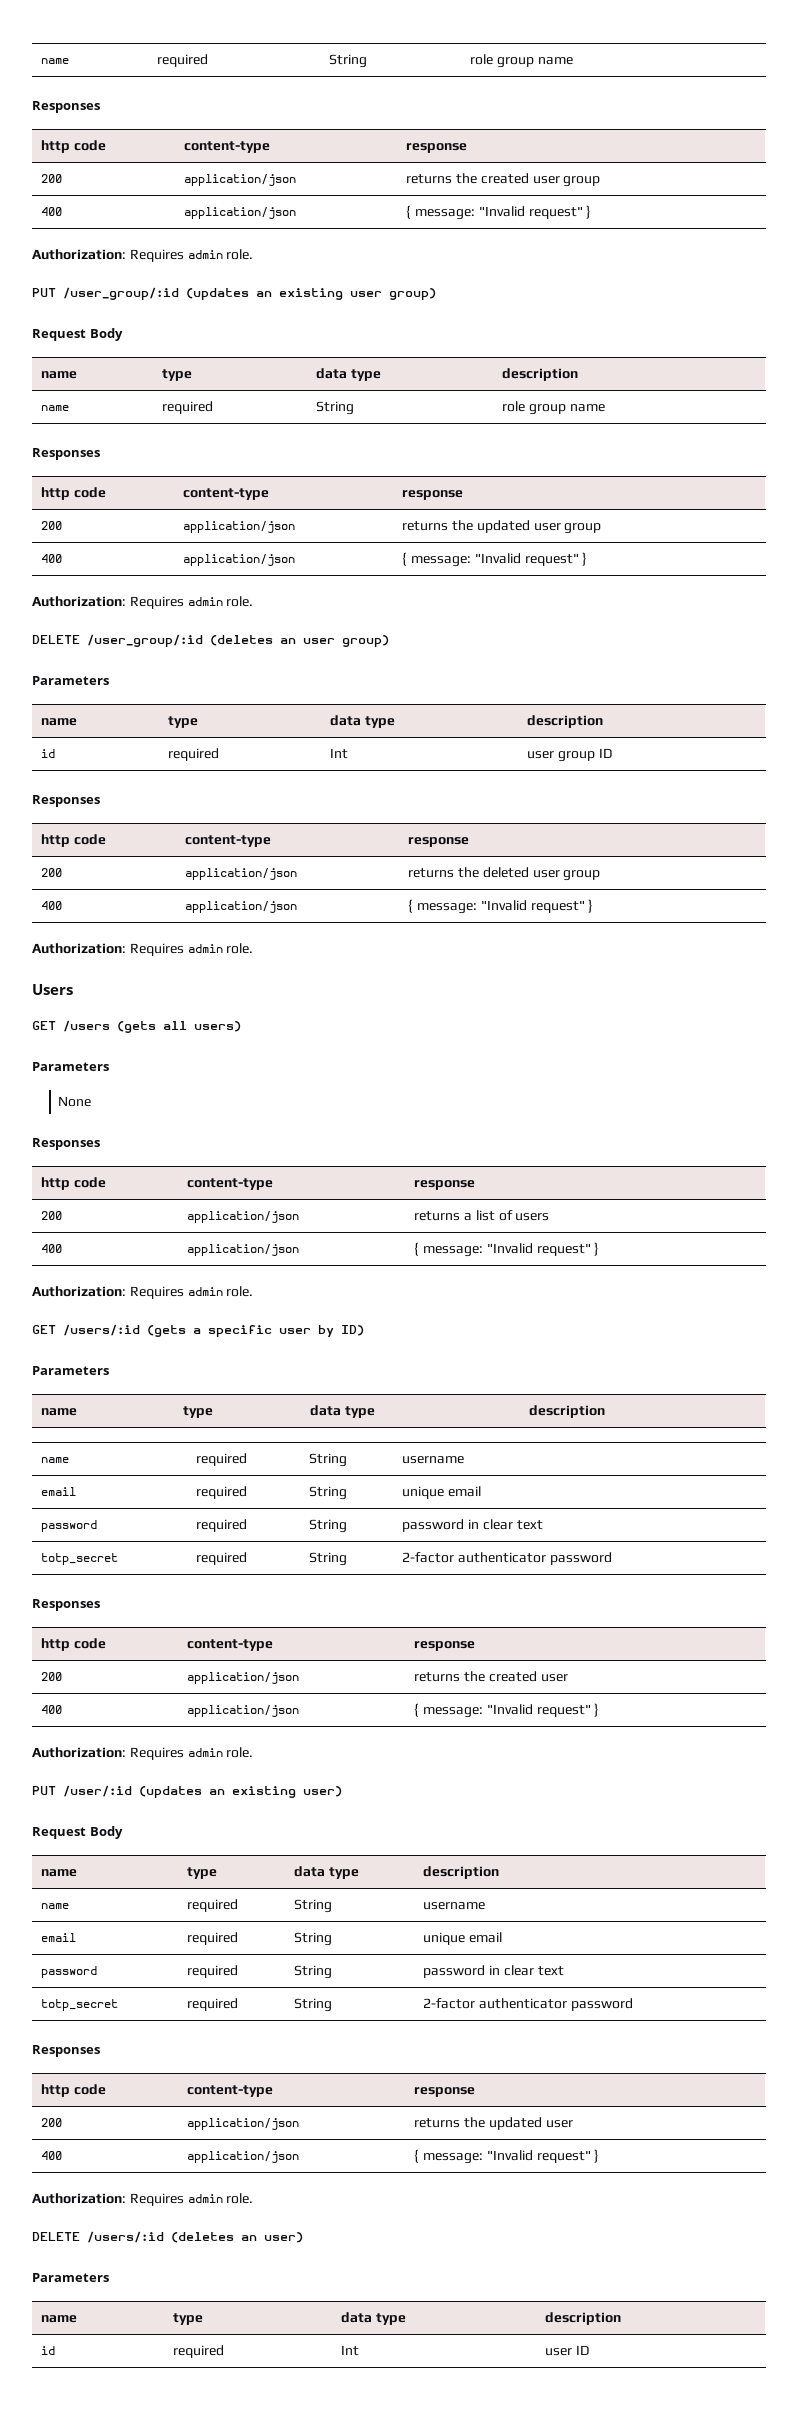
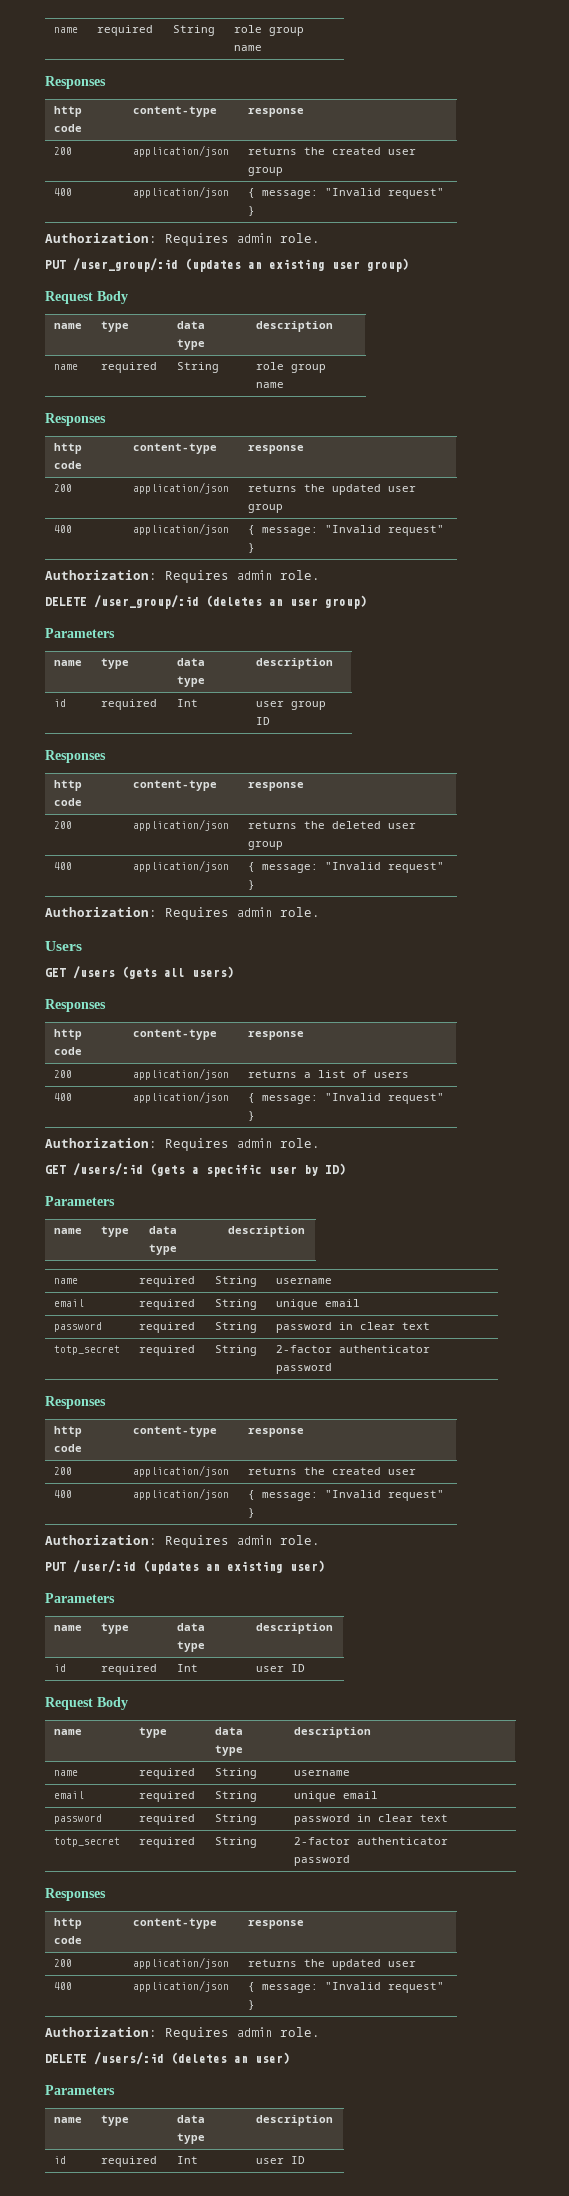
  GET /users (gets all users)
- Parameters
- None
  PUT /user/:id (updates an existing user)
+ Parameters
+ name | type | data type | description
+ id | required | Int | user ID

